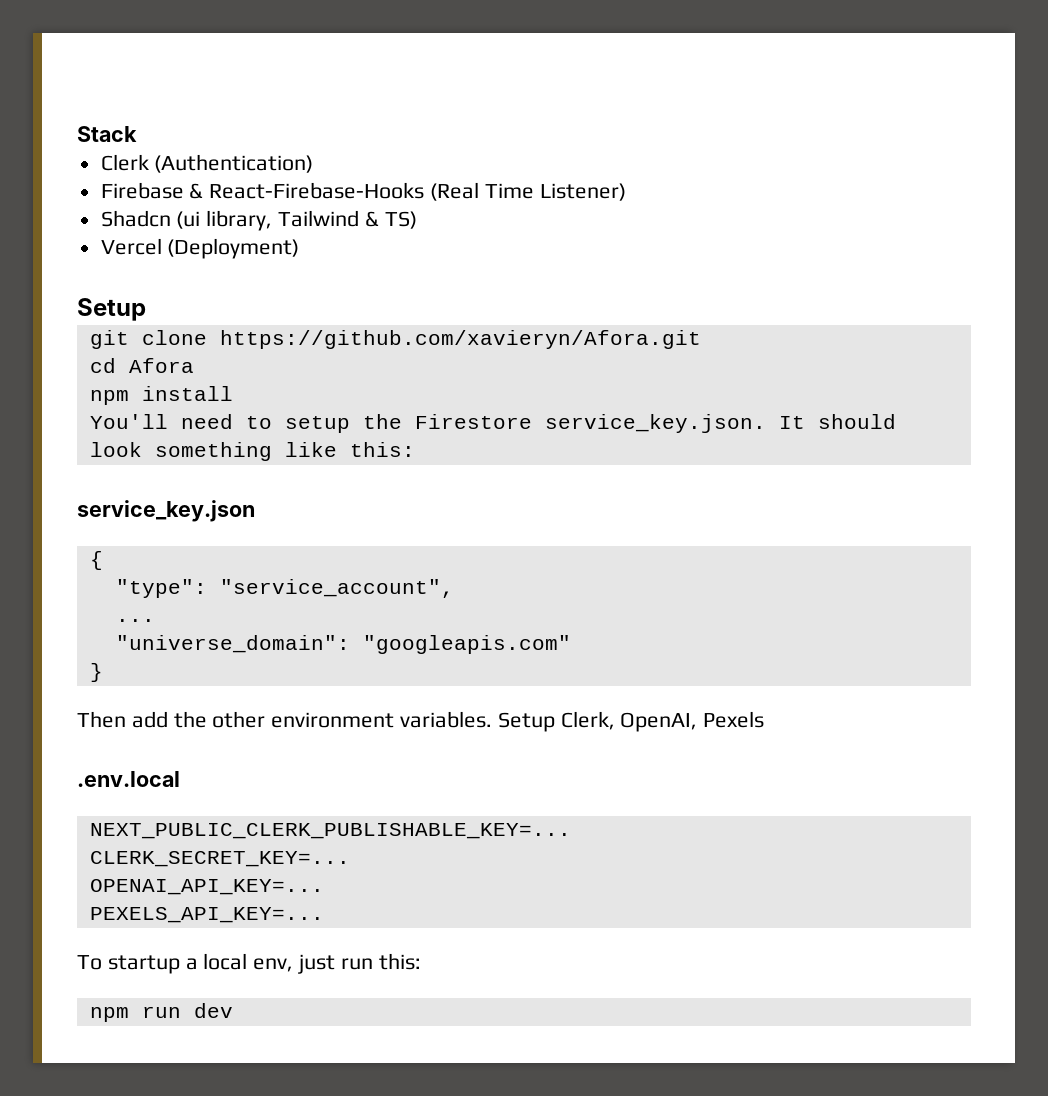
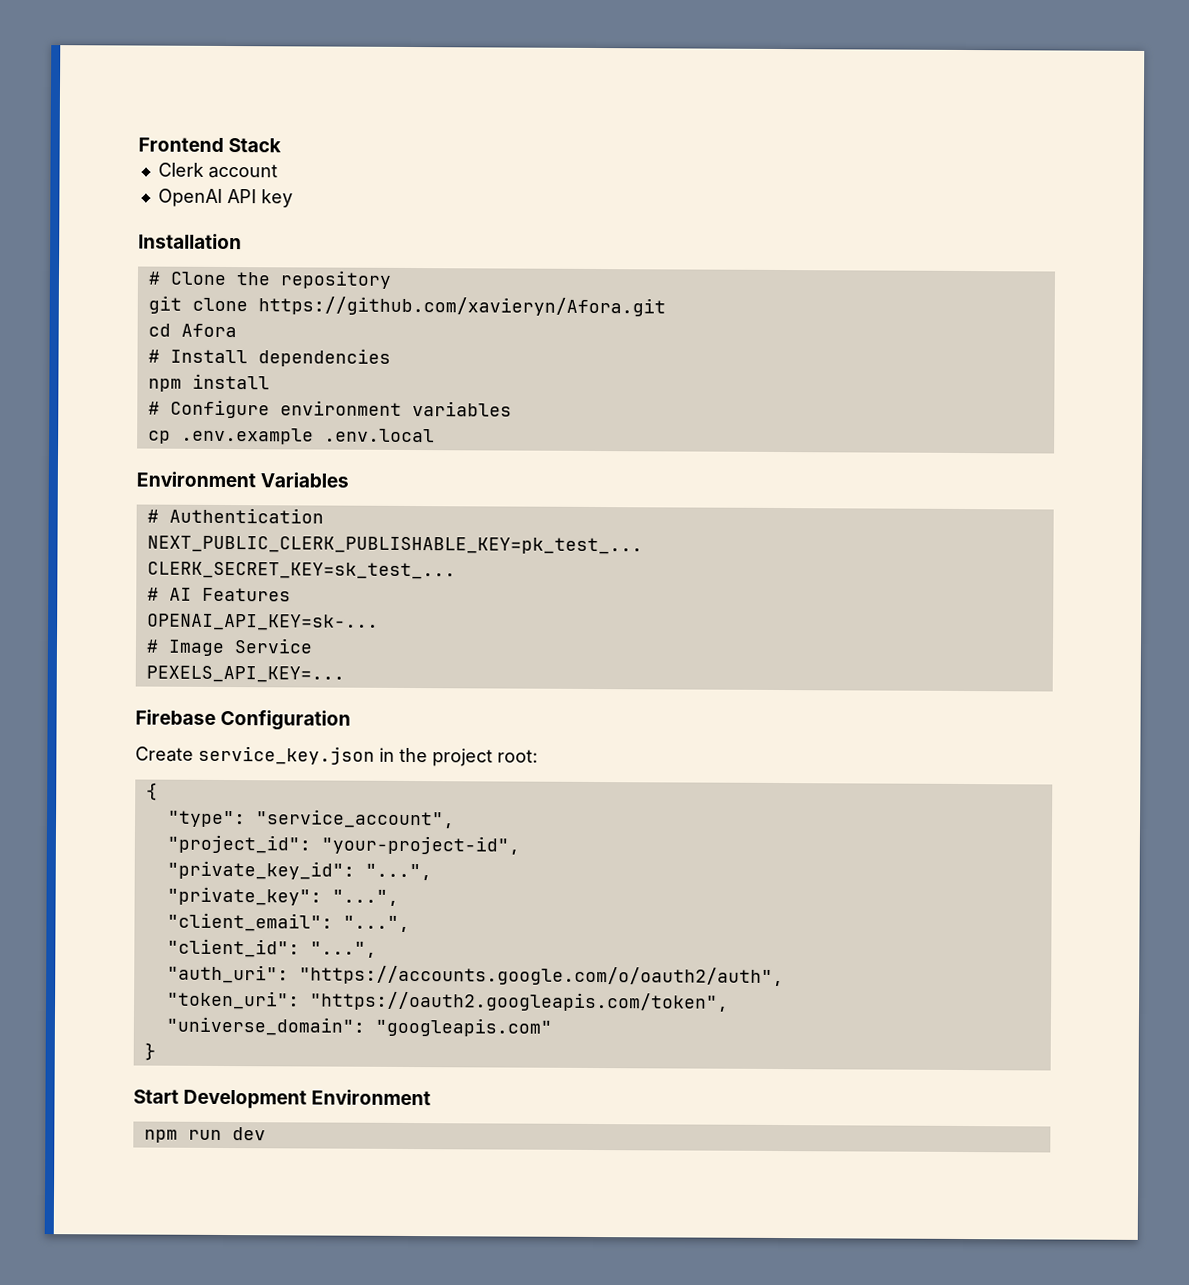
- Stack
+ Frontend Stack
- Clerk (Authentication)
- Firebase & React-Firebase-Hooks (Real Time Listener)
- Shadcn (ui library, Tailwind & TS)
- Vercel (Deployment)
- Setup
+ Clerk account
+ OpenAI API key
+ Installation
+ # Clone the repository
+ # Install dependencies
- You'll need to setup the Firestore service_key.json. It should look something like this:
- service_key.json
+ # Configure environment variables
+ cp .env.example .env.local
+ Environment Variables
+ # Authentication
+ NEXT_PUBLIC_CLERK_PUBLISHABLE_KEY=pk_test_...
+ CLERK_SECRET_KEY=sk_test_...
+ # AI Features
+ OPENAI_API_KEY=sk-...
+ # Image Service
+ PEXELS_API_KEY=...
+ Firebase Configuration
+ Create service_key.json in the project root:
  {
  "type": "service_account",
- ...
+ "project_id": "your-project-id",
+ "private_key_id": "...",
+ "private_key": "...",
+ "client_email": "...",
+ "client_id": "...",
+ "auth_uri": "https://accounts.google.com/o/oauth2/auth",
+ "token_uri": "https://oauth2.googleapis.com/token",
  "universe_domain": "googleapis.com"
  }
- Then add the other environment variables. Setup Clerk, OpenAI, Pexels
- .env.local
- NEXT_PUBLIC_CLERK_PUBLISHABLE_KEY=...
- CLERK_SECRET_KEY=...
- OPENAI_API_KEY=...
- PEXELS_API_KEY=...
- To startup a local env, just run this:
+ Start Development Environment

